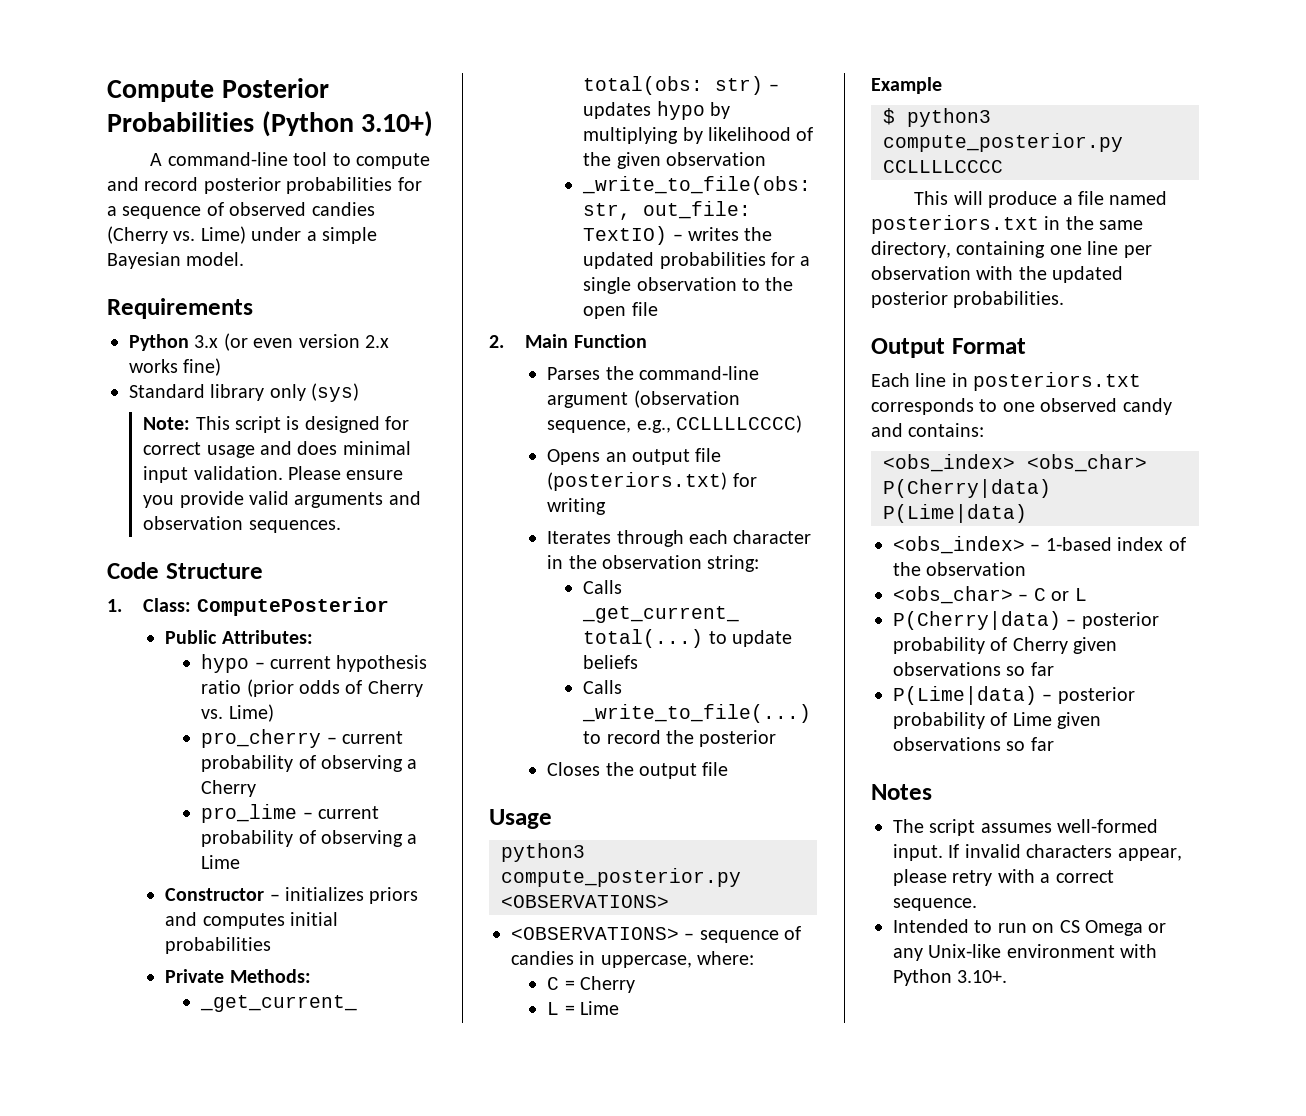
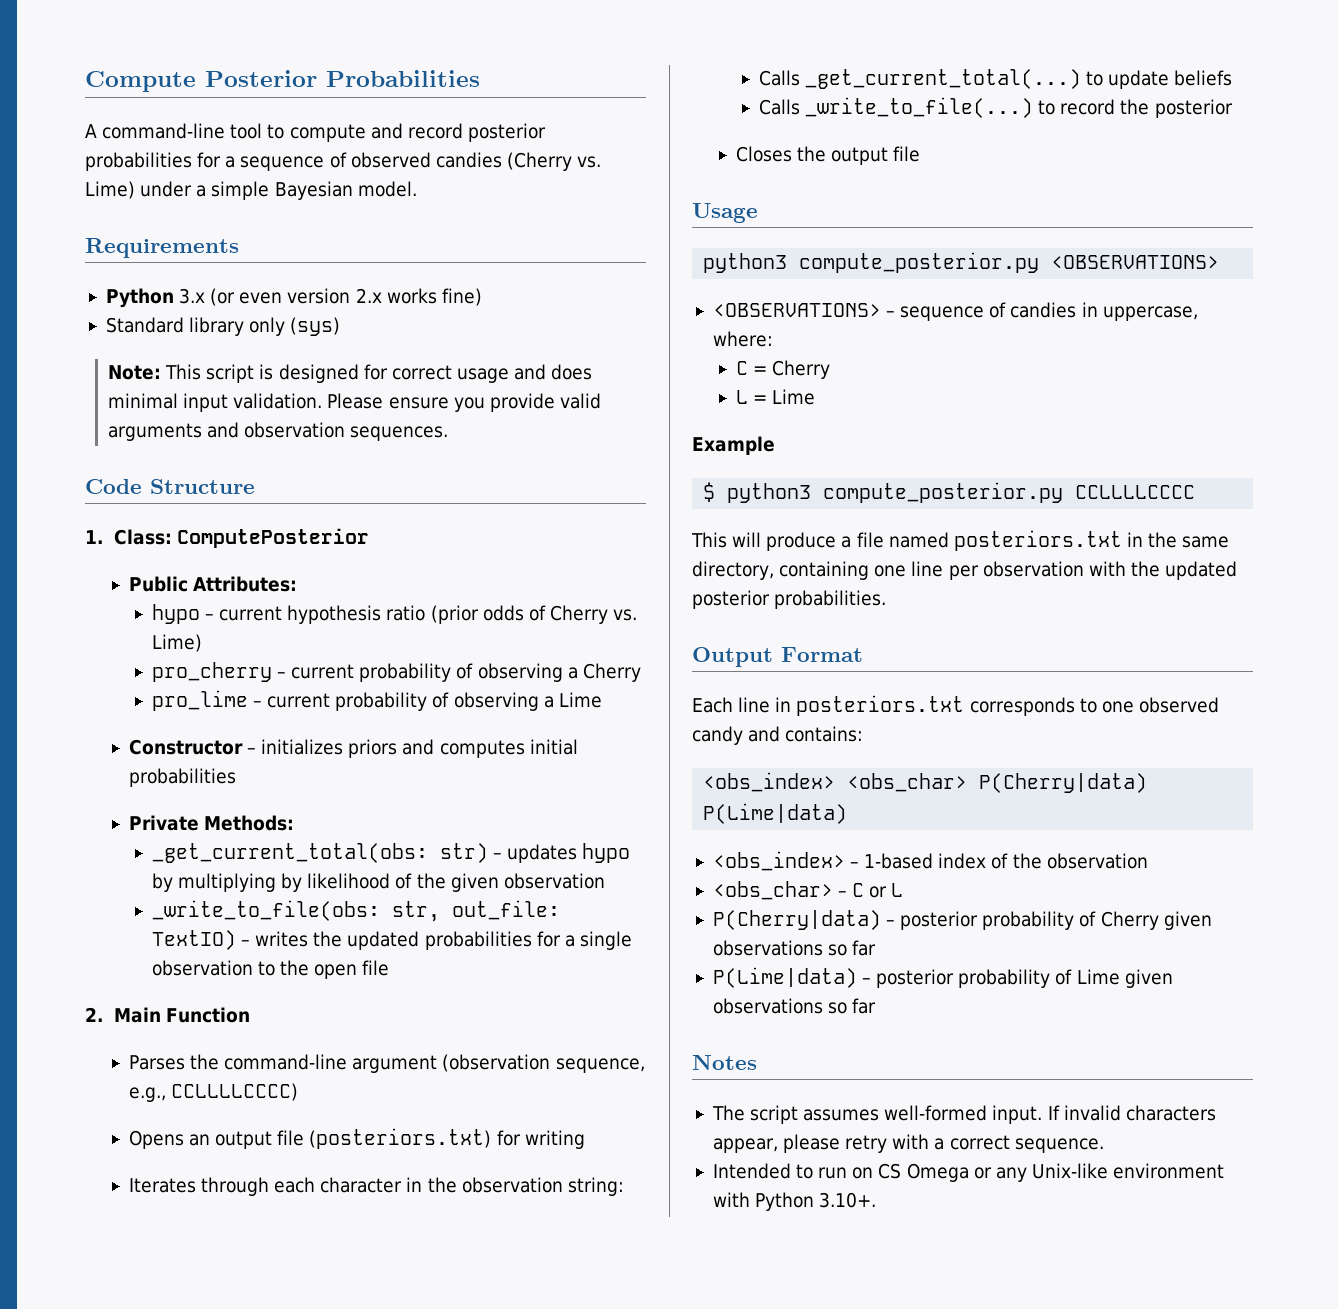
- Compute Posterior Probabilities (Python 3.10+)
+ Compute Posterior Probabilities

